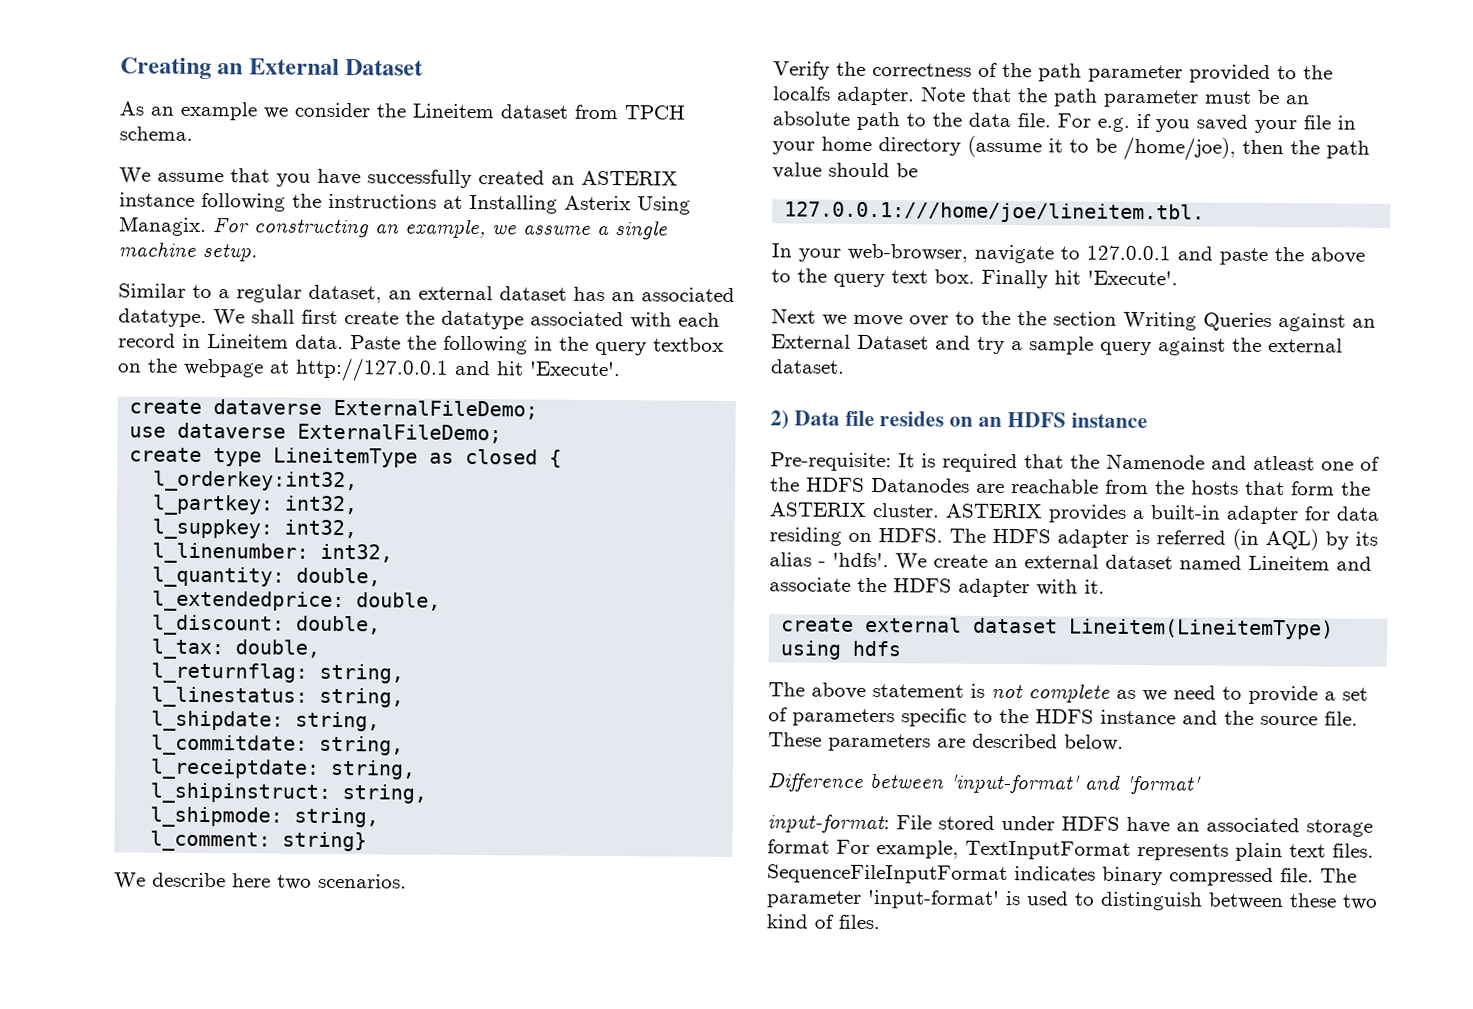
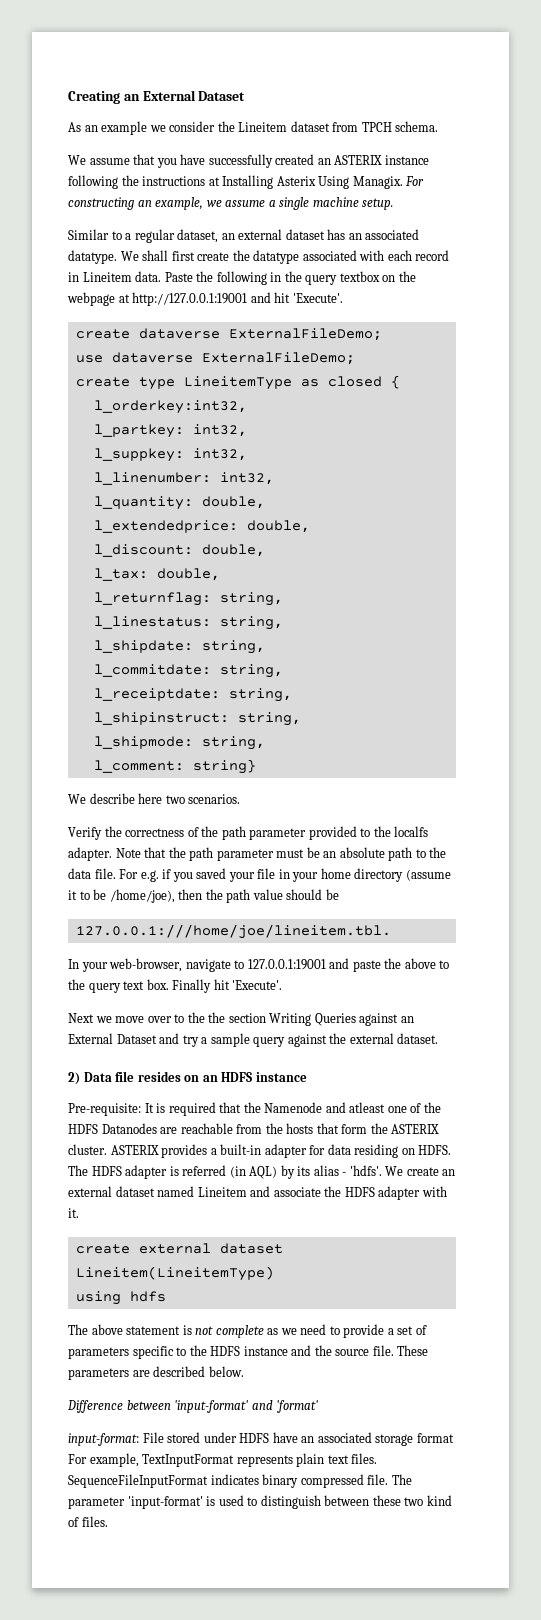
- Paste the following in the query textbox on the webpage at http://127.0.0.1 and hit 'Execute'.
+ Paste the following in the query textbox on the webpage at http://127.0.0.1:19001 and hit 'Execute'.
- In your web-browser, navigate to 127.0.0.1 and paste the above to the query text box.
+ In your web-browser, navigate to 127.0.0.1:19001 and paste the above to the query text box.

